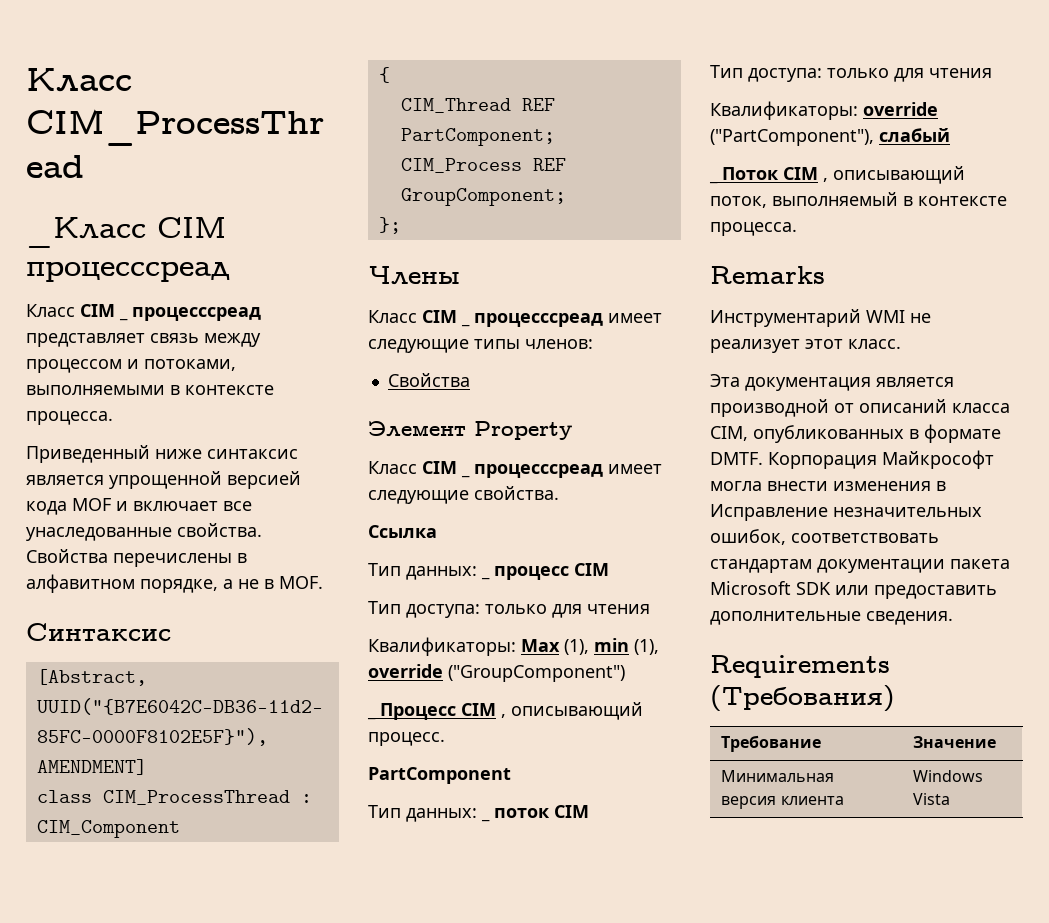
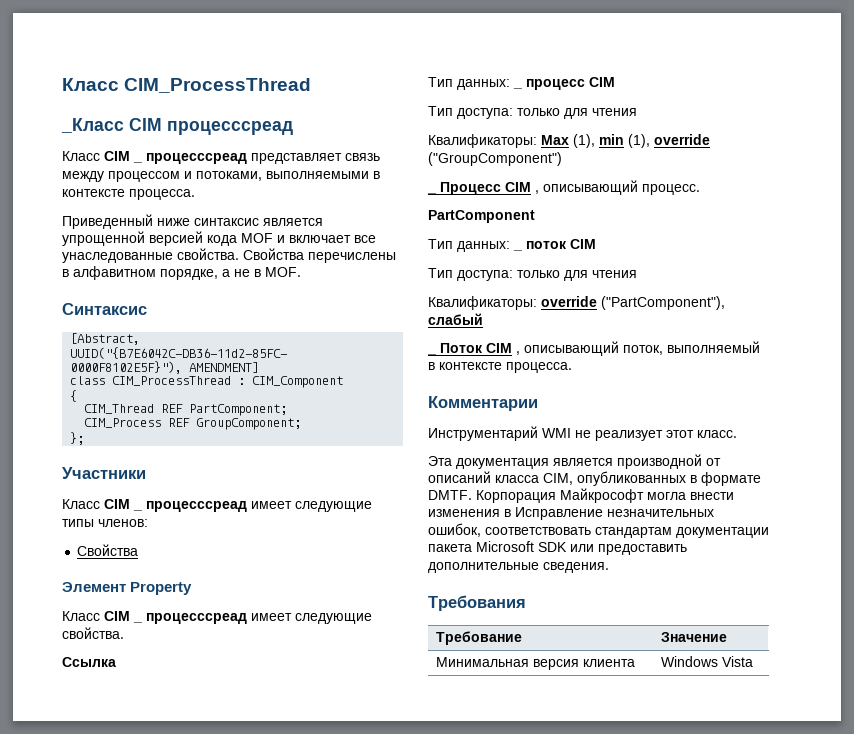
- Члены
+ Участники
- Remarks
+ Комментарии
- Requirements (Требования)
+ Требования

